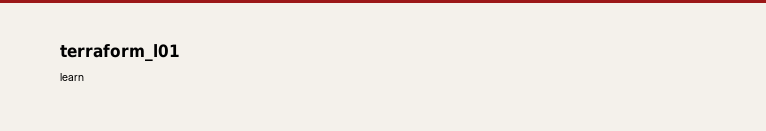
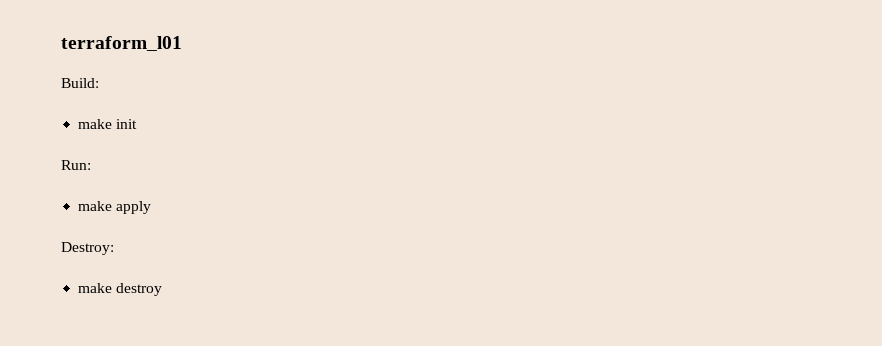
- learn
+ Build:
+ make init
+ Run:
+ make apply
+ Destroy:
+ make destroy

